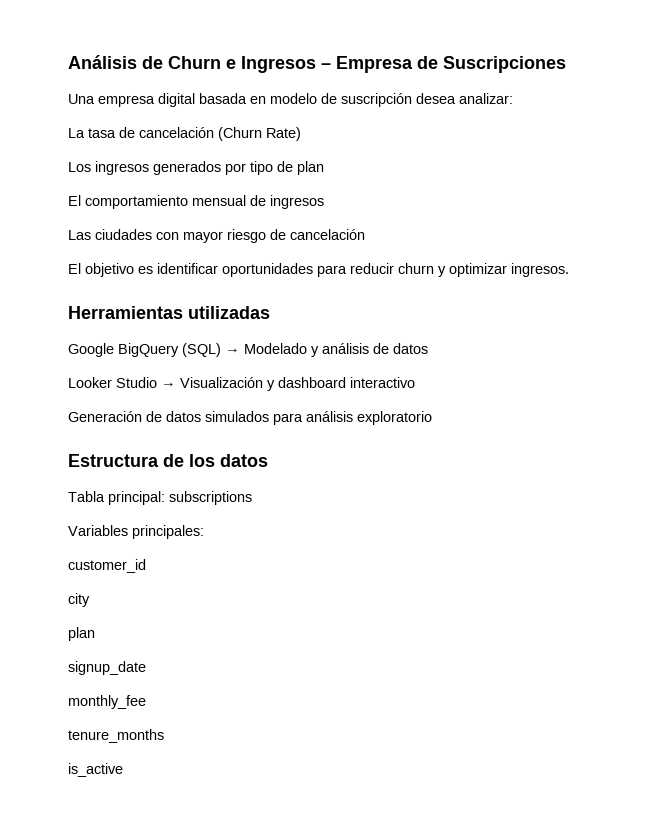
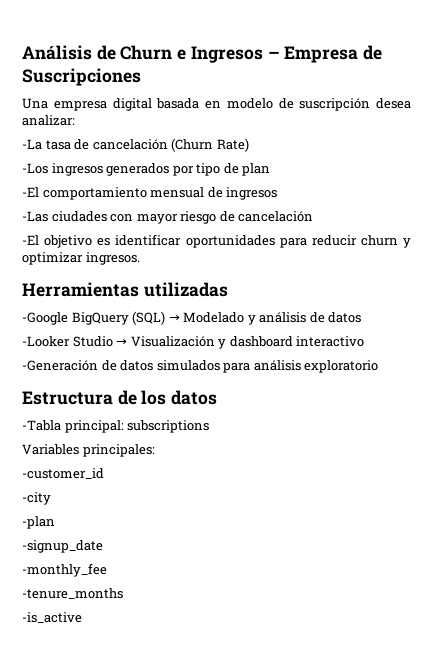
- La tasa de cancelación (Churn Rate)
+ -La tasa de cancelación (Churn Rate)
- Los ingresos generados por tipo de plan
+ -Los ingresos generados por tipo de plan
- El comportamiento mensual de ingresos
+ -El comportamiento mensual de ingresos
- Las ciudades con mayor riesgo de cancelación
+ -Las ciudades con mayor riesgo de cancelación
- El objetivo es identificar oportunidades para reducir churn y optimizar ingresos.
+ -El objetivo es identificar oportunidades para reducir churn y optimizar ingresos.
- Google BigQuery (SQL) → Modelado y análisis de datos
+ -Google BigQuery (SQL) → Modelado y análisis de datos
- Looker Studio → Visualización y dashboard interactivo
+ -Looker Studio → Visualización y dashboard interactivo
- Generación de datos simulados para análisis exploratorio
+ -Generación de datos simulados para análisis exploratorio
- Tabla principal: subscriptions
+ -Tabla principal: subscriptions
- customer_id
- city
- plan
- signup_date
- monthly_fee
- tenure_months
- is_active
+ -customer_id
+ -city
+ -plan
+ -signup_date
+ -monthly_fee
+ -tenure_months
+ -is_active

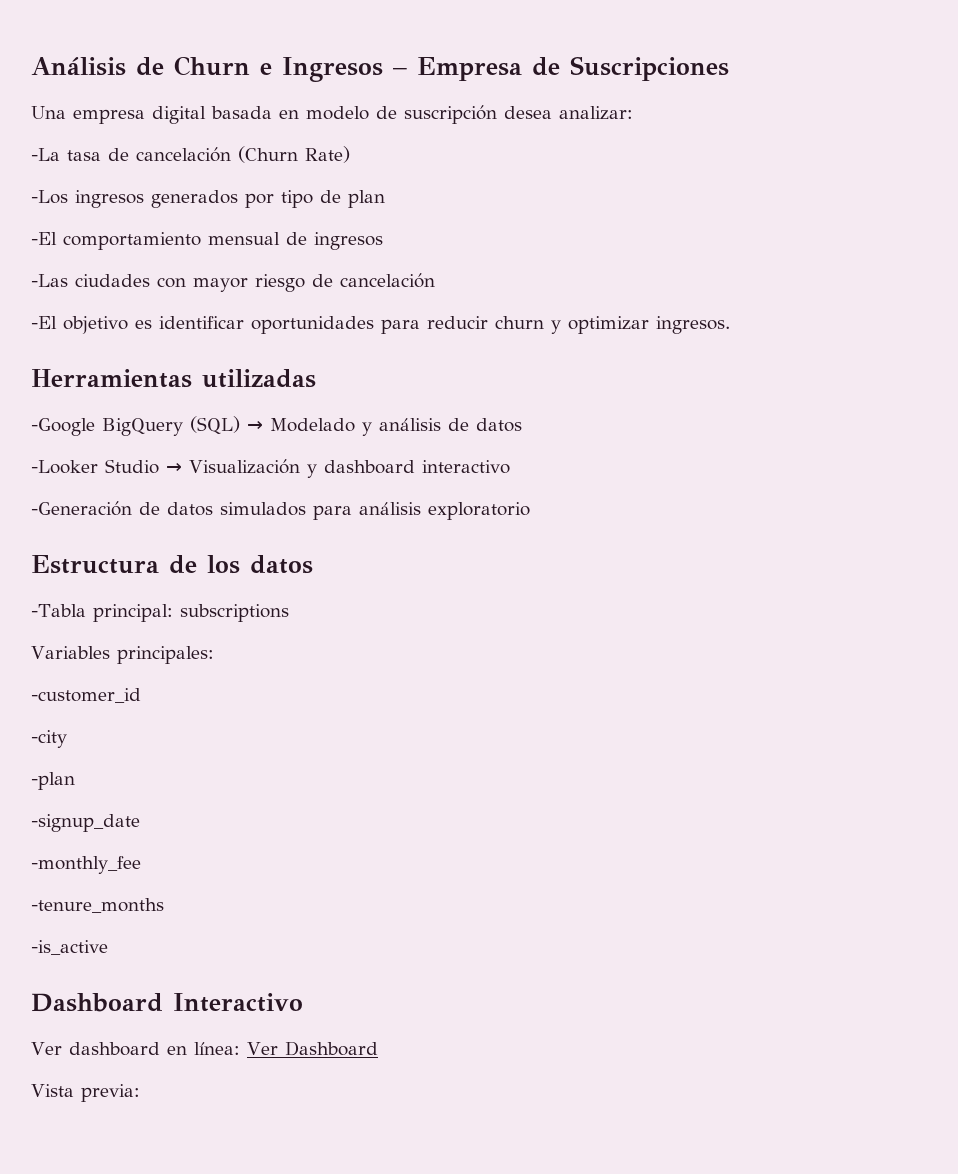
+ Dashboard Interactivo
+ Ver dashboard en línea: Ver Dashboard
+ Vista previa:

